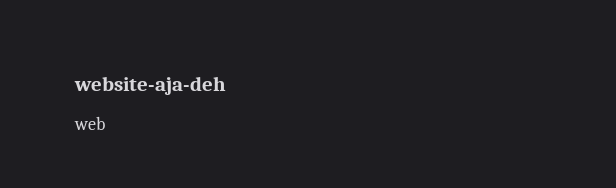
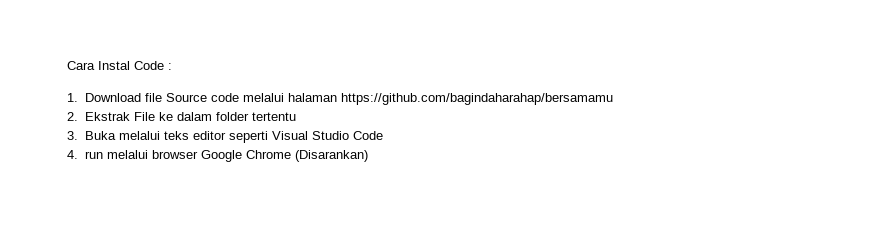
- website-aja-deh
- web
+ Cara Instal Code :
+ 1. Download file Source code melalui halaman https://github.com/bagindaharahap/bersamamu
+ 2. Ekstrak File ke dalam folder tertentu
+ 3. Buka melalui teks editor seperti Visual Studio Code
+ 4. run melalui browser Google Chrome (Disarankan)

